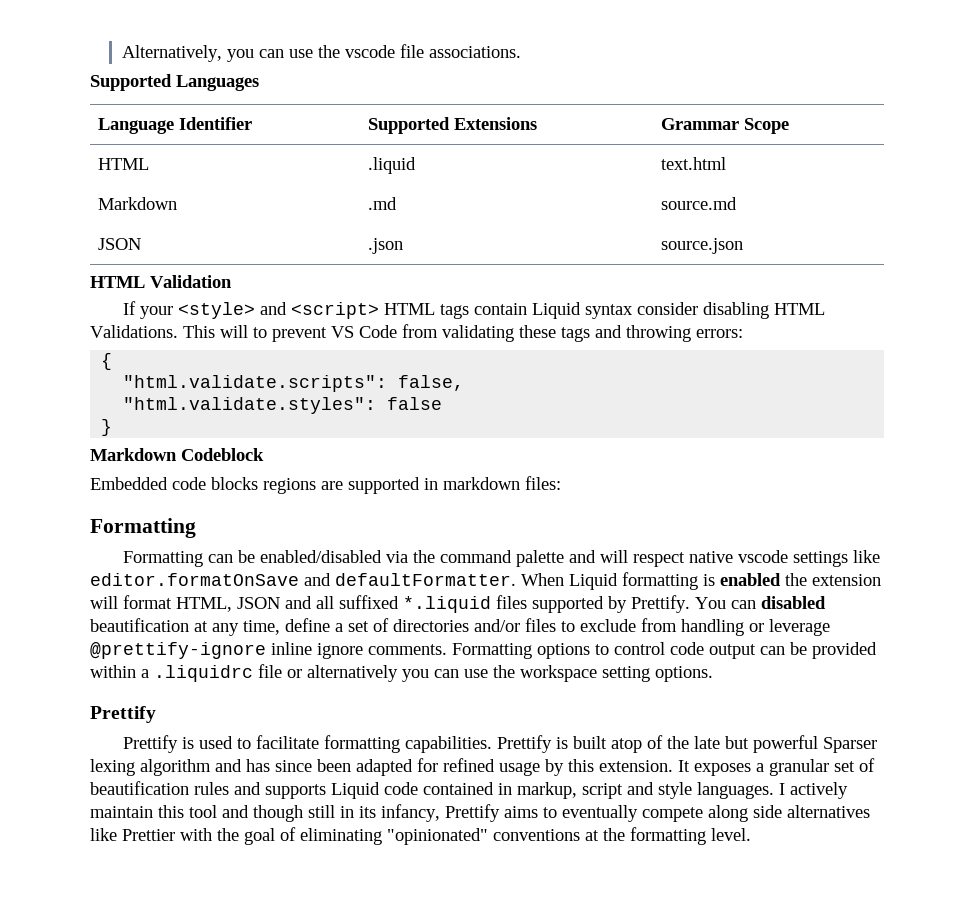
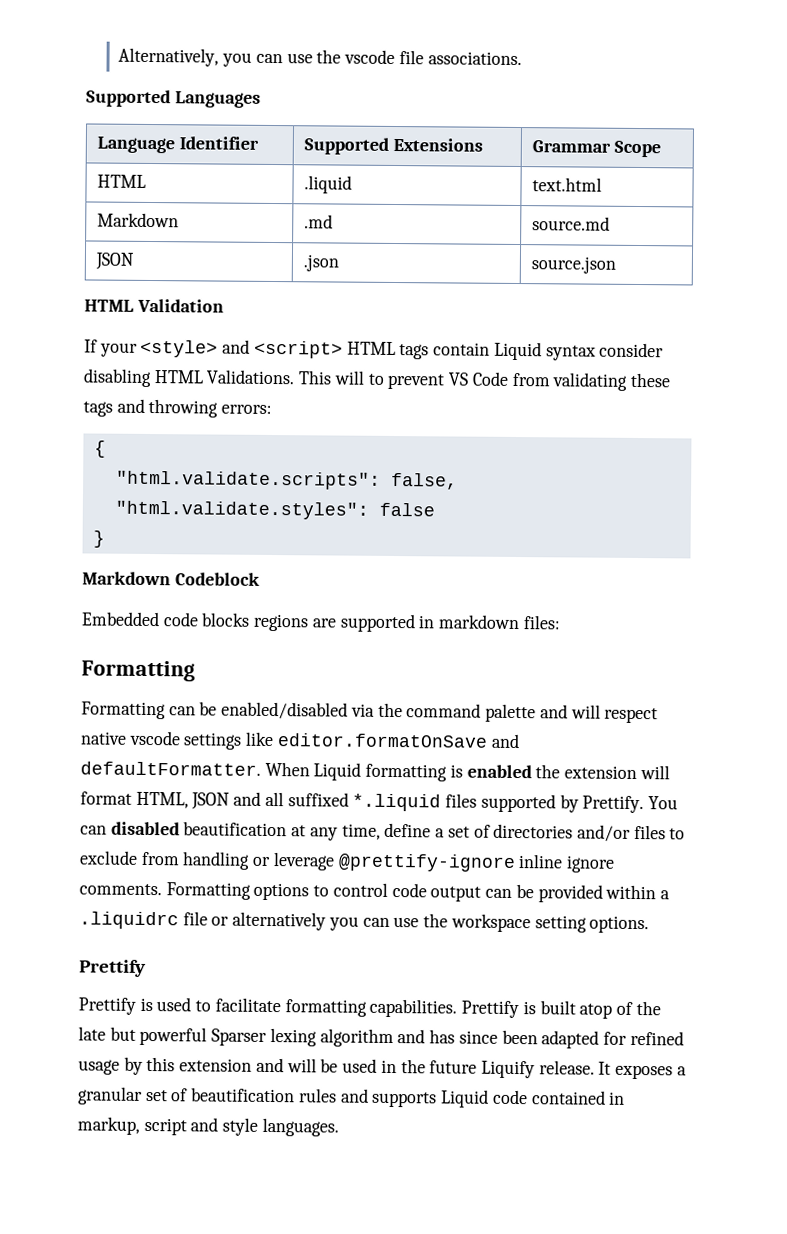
- Prettify is built atop of the late but powerful Sparser lexing algorithm and has since been adapted for refined usage by this extension.
+ Prettify is built atop of the late but powerful Sparser lexing algorithm and has since been adapted for refined usage by this extension and will be used in the future Liquify release.
- I actively maintain this tool and though still in its infancy, Prettify aims to eventually compete along side alternatives like Prettier with the goal of eliminating "opinionated" conventions at the formatting level.

